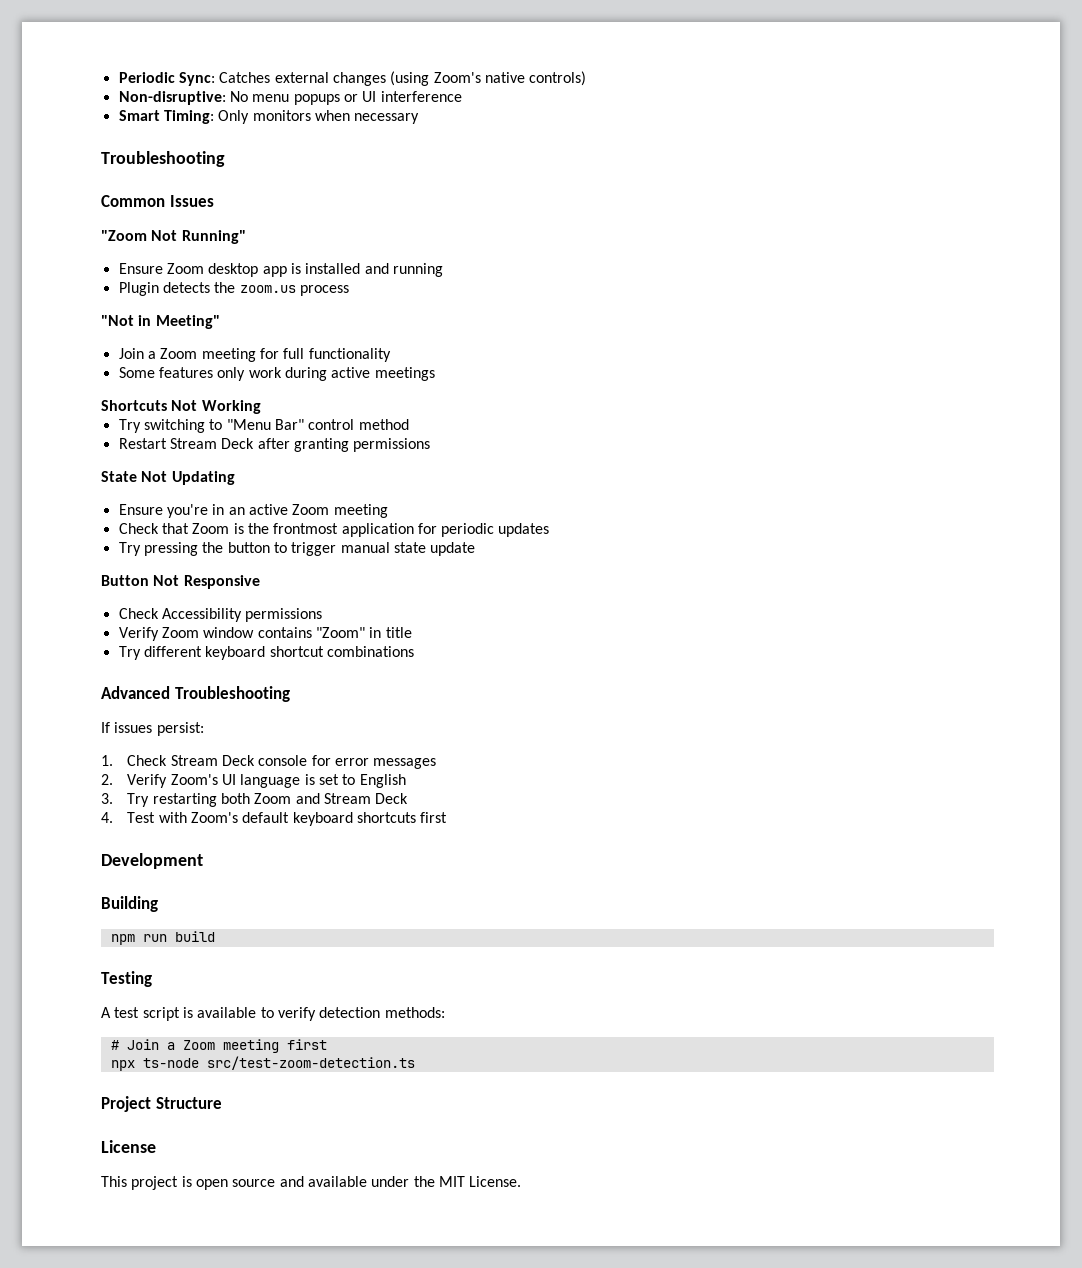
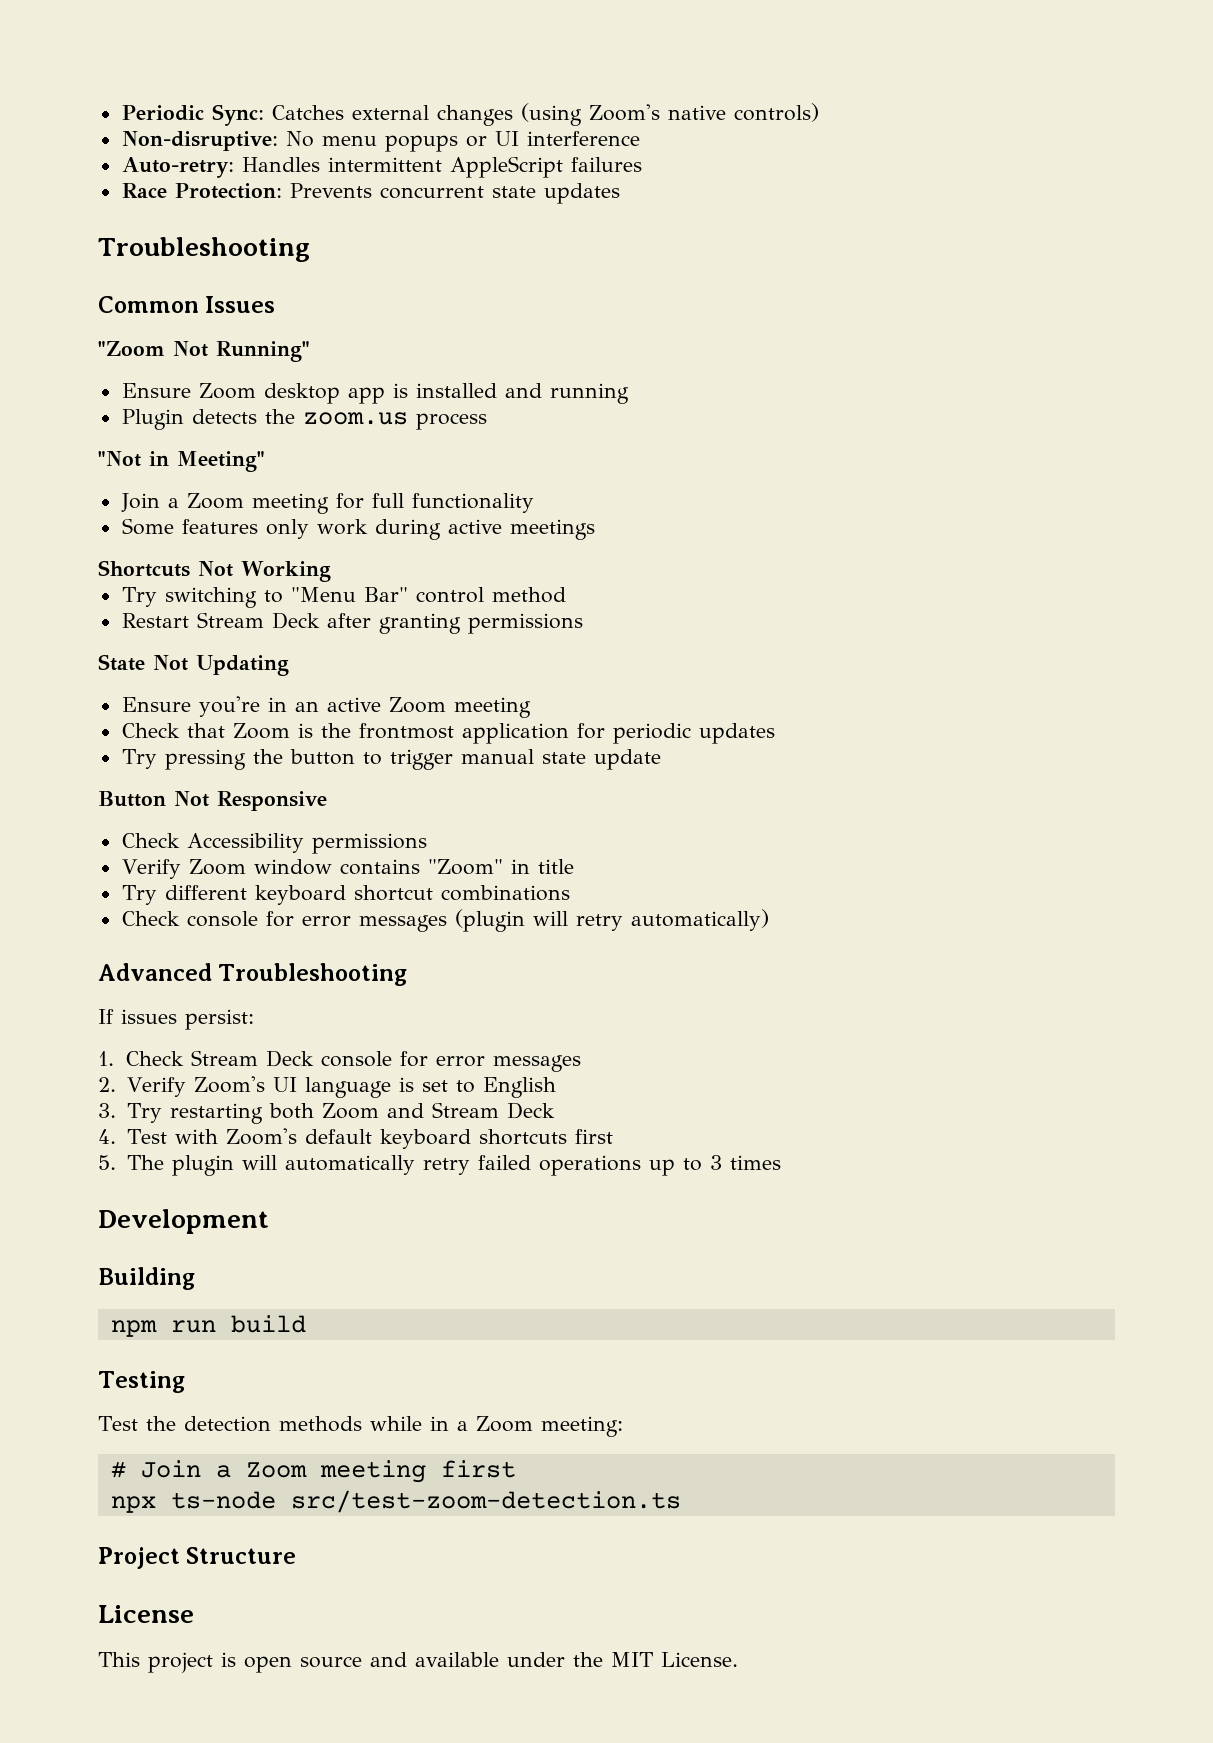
- Smart Timing: Only monitors when necessary
+ Auto-retry: Handles intermittent AppleScript failures
+ Race Protection: Prevents concurrent state updates
+ Check console for error messages (plugin will retry automatically)
+ 5. The plugin will automatically retry failed operations up to 3 times
- A test script is available to verify detection methods:
+ Test the detection methods while in a Zoom meeting:

